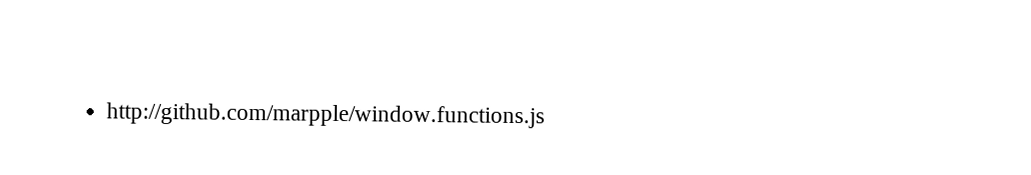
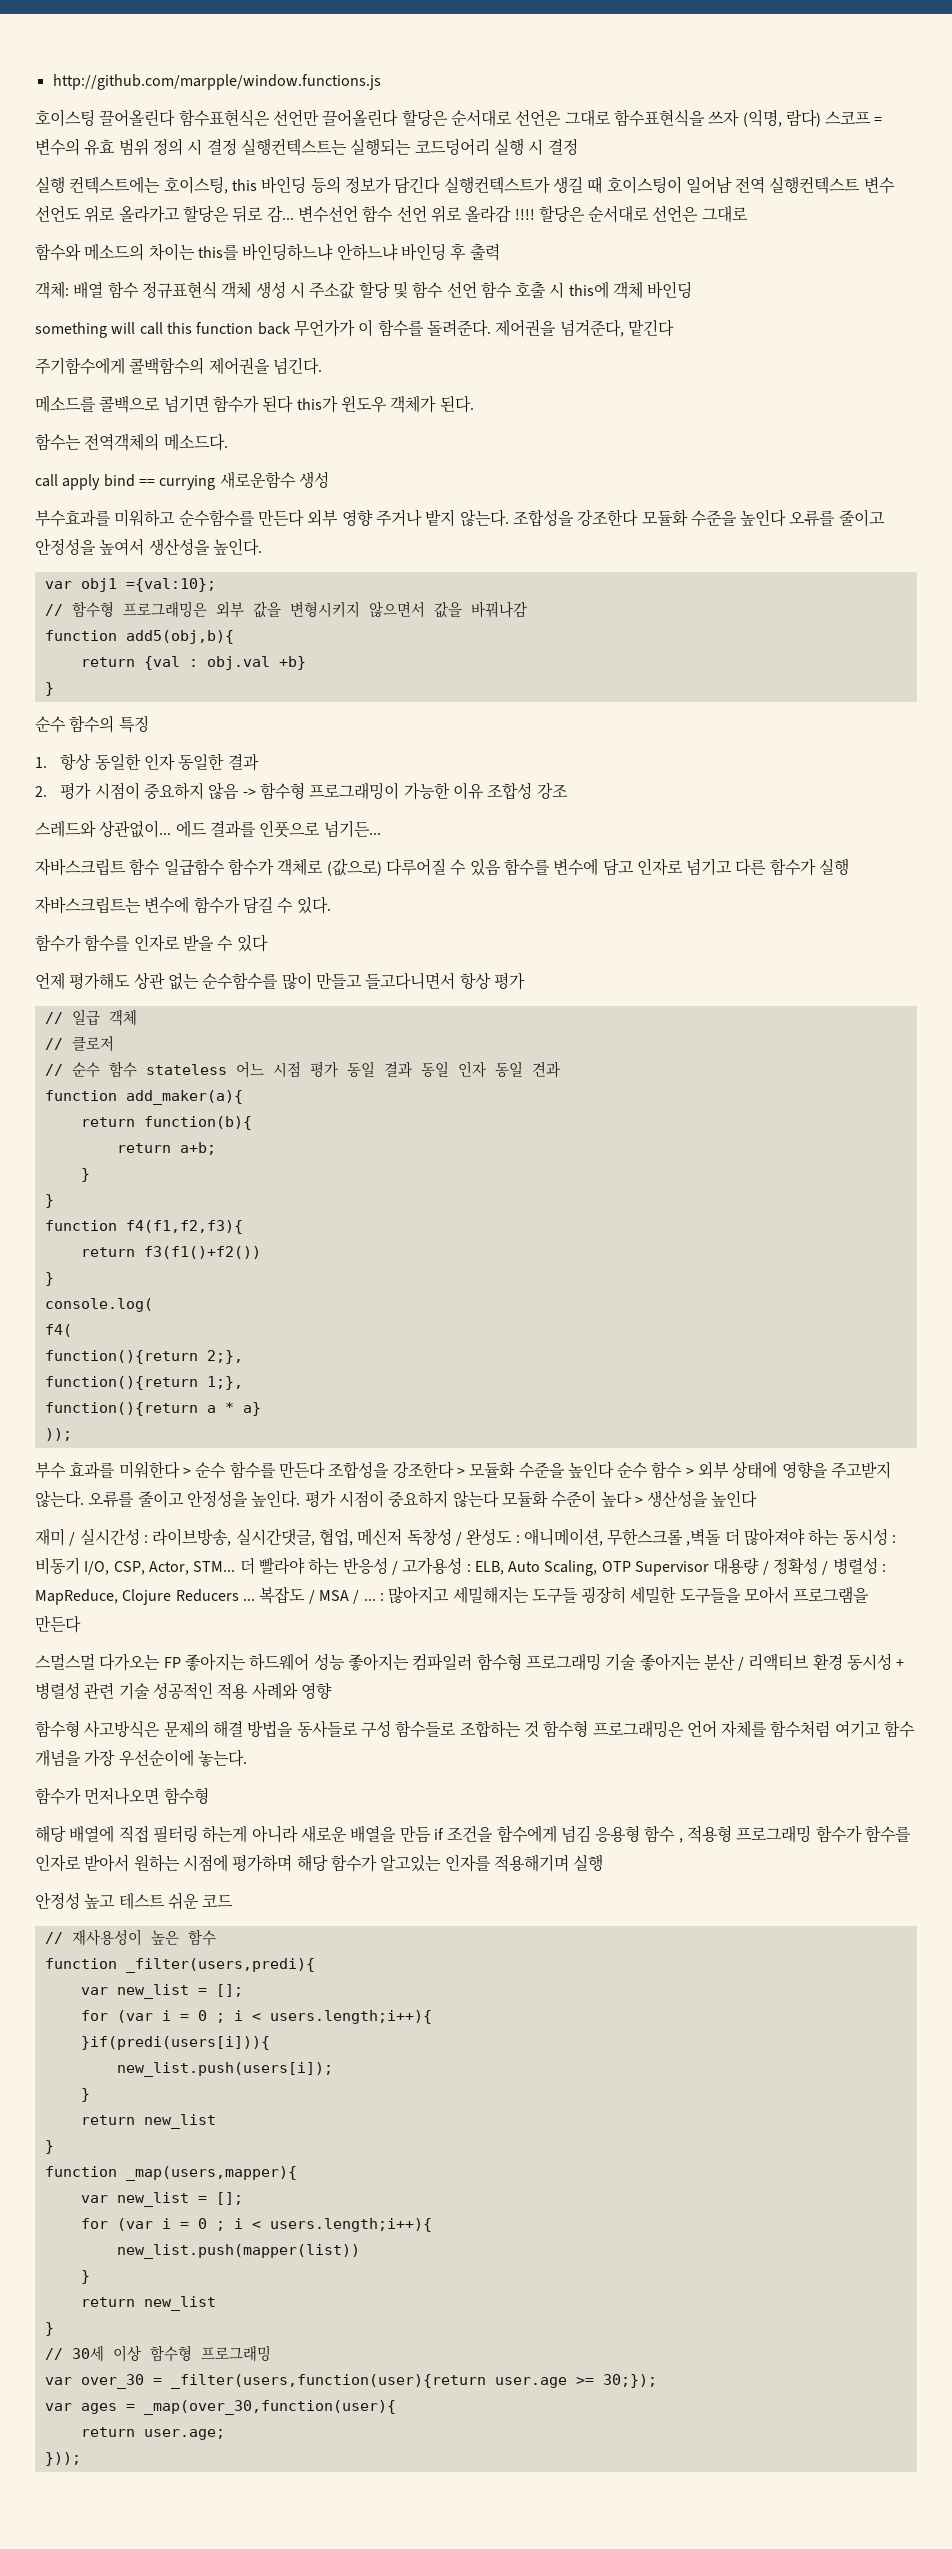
+ 호이스팅 끌어올린다 함수표현식은 선언만 끌어올린다 할당은 순서대로 선언은 그대로 함수표현식을 쓰자 (익명, 람다) 스코프 = 변수의 유효 범위 정의 시 결정 실행컨텍스트는 실행되는 코드덩어리 실행 시 결정
+ 실행 컨텍스트에는 호이스팅, this 바인딩 등의 정보가 담긴다 실행컨텍스트가 생길 때 호이스팅이 일어남 전역 실행컨텍스트 변수 선언도 위로 올라가고 할당은 뒤로 감... 변수선언 함수 선언 위로 올라감 !!!! 할당은 순서대로 선언은 그대로
+ 함수와 메소드의 차이는 this를 바인딩하느냐 안하느냐 바인딩 후 출력
+ 객체: 배열 함수 정규표현식 객체 생성 시 주소값 할당 및 함수 선언 함수 호출 시 this에 객체 바인딩
+ something will call this function back 무언가가 이 함수를 돌려준다. 제어권을 넘겨준다, 맡긴다
+ 주기함수에게 콜백함수의 제어권을 넘긴다.
+ 메소드를 콜백으로 넘기면 함수가 된다 this가 윈도우 객체가 된다.
+ 함수는 전역객체의 메소드다.
+ call apply bind == currying 새로운함수 생성
+ 부수효과를 미워하고 순수함수를 만든다 외부 영향 주거나 밭지 않는다. 조합성을 강조한다 모듈화 수준을 높인다 오류를 줄이고 안정성을 높여서 생산성을 높인다.
+ var obj1 ={val:10};
+ // 함수형 프로그래밍은 외부 값을 변형시키지 않으면서 값을 바꿔나감
+ function add5(obj,b){
+ return {val : obj.val +b}
+ }
+ 순수 함수의 특징
+ 1. 항상 동일한 인자 동일한 결과
+ 2. 평가 시점이 중요하지 않음 -> 함수형 프로그래밍이 가능한 이유 조합성 강조
+ 스레드와 상관없이... 에드 결과를 인풋으로 넘기든...
+ 자바스크립트 함수 일급함수 함수가 객체로 (값으로) 다루어질 수 있음 함수를 변수에 담고 인자로 넘기고 다른 함수가 실행
+ 자바스크립트는 변수에 함수가 담길 수 있다.
+ 함수가 함수를 인자로 받을 수 있다
+ 언제 평가해도 상관 없는 순수함수를 많이 만들고 들고다니면서 항상 평가
+ // 일급 객체
+ // 클로저
+ // 순수 함수 stateless 어느 시점 평가 동일 결과 동일 인자 동일 견과
+ function add_maker(a){
+ return function(b){
+ return a+b;
+ }
+ }
+ function f4(f1,f2,f3){
+ return f3(f1()+f2())
+ }
+ console.log(
+ f4(
+ function(){return 2;},
+ function(){return 1;},
+ function(){return a * a}
+ ));
+ 부수 효과를 미워한다 > 순수 함수를 만든다 조합성을 강조한다 > 모듈화 수준을 높인다 순수 함수 > 외부 상태에 영향을 주고받지 않는다. 오류를 줄이고 안정성을 높인다. 평가 시점이 중요하지 않는다 모듈화 수준이 높다 > 생산성을 높인다
+ 재미 / 실시간성 : 라이브방송, 실시간댓글, 협업, 메신저 독창성 / 완성도 : 애니메이션, 무한스크롤 ,벽돌 더 많아져야 하는 동시성 : 비동기 I/O, CSP, Actor, STM... 더 빨라야 하는 반응성 / 고가용성 : ELB, Auto Scaling, OTP Supervisor 대용량 / 정확성 / 병렬성 : MapReduce, Clojure Reducers ... 복잡도 / MSA / ... : 많아지고 세밀해지는 도구들 굉장히 세밀한 도구들을 모아서 프로그램을 만든다
+ 스멀스멀 다가오는 FP 좋아지는 하드웨어 성능 좋아지는 컴파일러 함수형 프로그래밍 기술 좋아지는 분산 / 리액티브 환경 동시성 + 병렬성 관련 기술 성공적인 적용 사례와 영향
+ 함수형 사고방식은 문제의 해결 방법을 동사들로 구성 함수들로 조합하는 것 함수형 프로그래밍은 언어 자체를 함수처럼 여기고 함수 개념을 가장 우선순이에 놓는다.
+ 함수가 먼저나오면 함수형
+ 해당 배열에 직접 필터링 하는게 아니라 새로운 배열을 만듬 if 조건을 함수에게 넘김 응용형 함수 , 적용형 프로그래밍 함수가 함수를 인자로 받아서 원하는 시점에 평가하며 해당 함수가 알고있는 인자를 적용해기며 실행
+ 안정성 높고 테스트 쉬운 코드
+ // 재사용성이 높은 함수
+ function _filter(users,predi){
+ var new_list = [];
+ for (var i = 0 ; i < users.length;i++){
+ }if(predi(users[i])){
+ new_list.push(users[i]);
+ }
+ return new_list
+ }
+ function _map(users,mapper){
+ var new_list = [];
+ for (var i = 0 ; i < users.length;i++){
+ new_list.push(mapper(list))
+ }
+ return new_list
+ }
+ // 30세 이상 함수형 프로그래밍
+ var over_30 = _filter(users,function(user){return user.age >= 30;});
+ var ages = _map(over_30,function(user){
+ return user.age;
+ }));

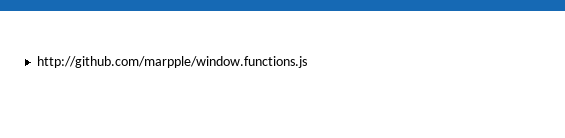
- 호이스팅 끌어올린다 함수표현식은 선언만 끌어올린다 할당은 순서대로 선언은 그대로 함수표현식을 쓰자 (익명, 람다) 스코프 = 변수의 유효 범위 정의 시 결정 실행컨텍스트는 실행되는 코드덩어리 실행 시 결정
- 실행 컨텍스트에는 호이스팅, this 바인딩 등의 정보가 담긴다 실행컨텍스트가 생길 때 호이스팅이 일어남 전역 실행컨텍스트 변수 선언도 위로 올라가고 할당은 뒤로 감... 변수선언 함수 선언 위로 올라감 !!!! 할당은 순서대로 선언은 그대로
- 함수와 메소드의 차이는 this를 바인딩하느냐 안하느냐 바인딩 후 출력
- 객체: 배열 함수 정규표현식 객체 생성 시 주소값 할당 및 함수 선언 함수 호출 시 this에 객체 바인딩
- something will call this function back 무언가가 이 함수를 돌려준다. 제어권을 넘겨준다, 맡긴다
- 주기함수에게 콜백함수의 제어권을 넘긴다.
- 메소드를 콜백으로 넘기면 함수가 된다 this가 윈도우 객체가 된다.
- 함수는 전역객체의 메소드다.
- call apply bind == currying 새로운함수 생성
- 부수효과를 미워하고 순수함수를 만든다 외부 영향 주거나 밭지 않는다. 조합성을 강조한다 모듈화 수준을 높인다 오류를 줄이고 안정성을 높여서 생산성을 높인다.
- var obj1 ={val:10};
- // 함수형 프로그래밍은 외부 값을 변형시키지 않으면서 값을 바꿔나감
- function add5(obj,b){
- return {val : obj.val +b}
- }
- 순수 함수의 특징
- 1. 항상 동일한 인자 동일한 결과
- 2. 평가 시점이 중요하지 않음 -> 함수형 프로그래밍이 가능한 이유 조합성 강조
- 스레드와 상관없이... 에드 결과를 인풋으로 넘기든...
- 자바스크립트 함수 일급함수 함수가 객체로 (값으로) 다루어질 수 있음 함수를 변수에 담고 인자로 넘기고 다른 함수가 실행
- 자바스크립트는 변수에 함수가 담길 수 있다.
- 함수가 함수를 인자로 받을 수 있다
- 언제 평가해도 상관 없는 순수함수를 많이 만들고 들고다니면서 항상 평가
- // 일급 객체
- // 클로저
- // 순수 함수 stateless 어느 시점 평가 동일 결과 동일 인자 동일 견과
- function add_maker(a){
- return function(b){
- return a+b;
- }
- }
- function f4(f1,f2,f3){
- return f3(f1()+f2())
- }
- console.log(
- f4(
- function(){return 2;},
- function(){return 1;},
- function(){return a * a}
- ));
- 부수 효과를 미워한다 > 순수 함수를 만든다 조합성을 강조한다 > 모듈화 수준을 높인다 순수 함수 > 외부 상태에 영향을 주고받지 않는다. 오류를 줄이고 안정성을 높인다. 평가 시점이 중요하지 않는다 모듈화 수준이 높다 > 생산성을 높인다
- 재미 / 실시간성 : 라이브방송, 실시간댓글, 협업, 메신저 독창성 / 완성도 : 애니메이션, 무한스크롤 ,벽돌 더 많아져야 하는 동시성 : 비동기 I/O, CSP, Actor, STM... 더 빨라야 하는 반응성 / 고가용성 : ELB, Auto Scaling, OTP Supervisor 대용량 / 정확성 / 병렬성 : MapReduce, Clojure Reducers ... 복잡도 / MSA / ... : 많아지고 세밀해지는 도구들 굉장히 세밀한 도구들을 모아서 프로그램을 만든다
- 스멀스멀 다가오는 FP 좋아지는 하드웨어 성능 좋아지는 컴파일러 함수형 프로그래밍 기술 좋아지는 분산 / 리액티브 환경 동시성 + 병렬성 관련 기술 성공적인 적용 사례와 영향
- 함수형 사고방식은 문제의 해결 방법을 동사들로 구성 함수들로 조합하는 것 함수형 프로그래밍은 언어 자체를 함수처럼 여기고 함수 개념을 가장 우선순이에 놓는다.
- 함수가 먼저나오면 함수형
- 해당 배열에 직접 필터링 하는게 아니라 새로운 배열을 만듬 if 조건을 함수에게 넘김 응용형 함수 , 적용형 프로그래밍 함수가 함수를 인자로 받아서 원하는 시점에 평가하며 해당 함수가 알고있는 인자를 적용해기며 실행
- 안정성 높고 테스트 쉬운 코드
- // 재사용성이 높은 함수
- function _filter(users,predi){
- var new_list = [];
- for (var i = 0 ; i < users.length;i++){
- }if(predi(users[i])){
- new_list.push(users[i]);
- }
- return new_list
- }
- function _map(users,mapper){
- var new_list = [];
- for (var i = 0 ; i < users.length;i++){
- new_list.push(mapper(list))
- }
- return new_list
- }
- // 30세 이상 함수형 프로그래밍
- var over_30 = _filter(users,function(user){return user.age >= 30;});
- var ages = _map(over_30,function(user){
- return user.age;
- }));

